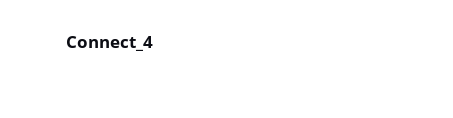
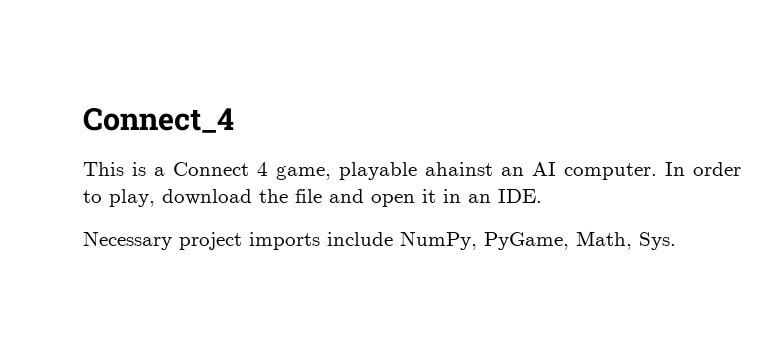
+ This is a Connect 4 game, playable ahainst an AI computer. In order to play, download the file and open it in an IDE.
+ Necessary project imports include NumPy, PyGame, Math, Sys.

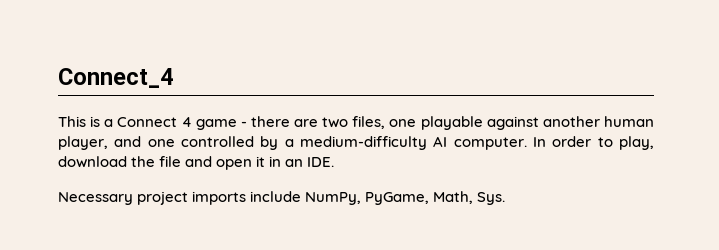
- This is a Connect 4 game, playable ahainst an AI computer.
+ This is a Connect 4 game - there are two files, one playable against another human player, and one controlled by a medium-difficulty AI computer.

